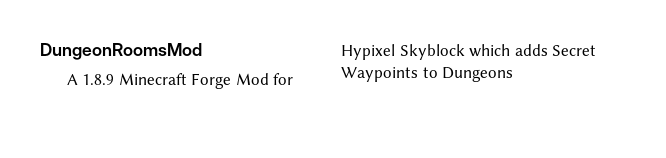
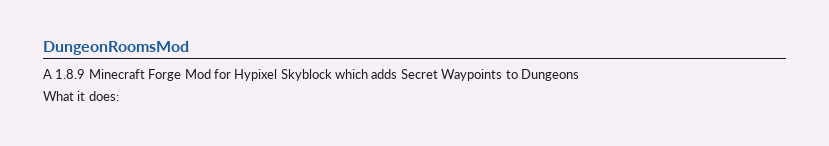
+ What it does:

